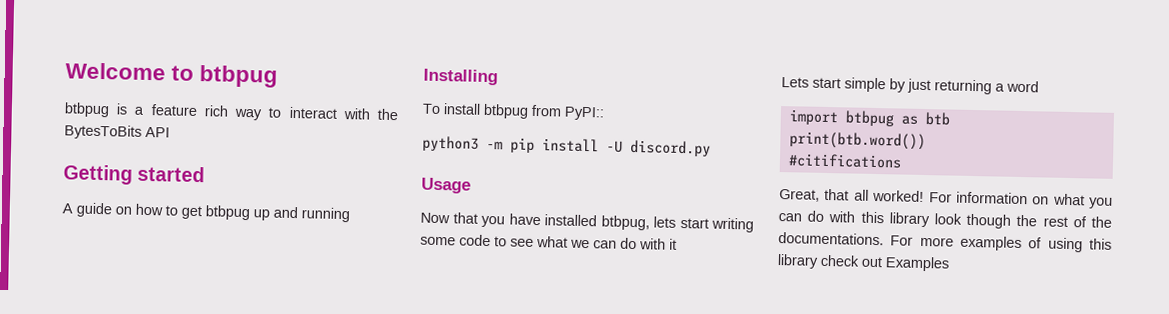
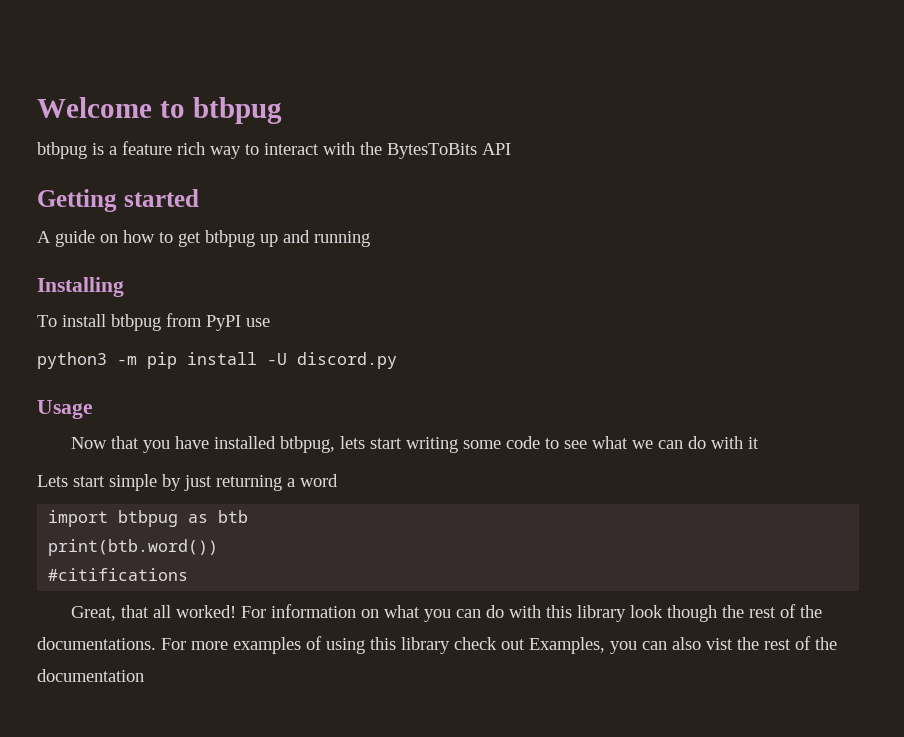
- To install btbpug from PyPI::
+ To install btbpug from PyPI use
- For more examples of using this library check out Examples
+ For more examples of using this library check out Examples, you can also vist the rest of the documentation

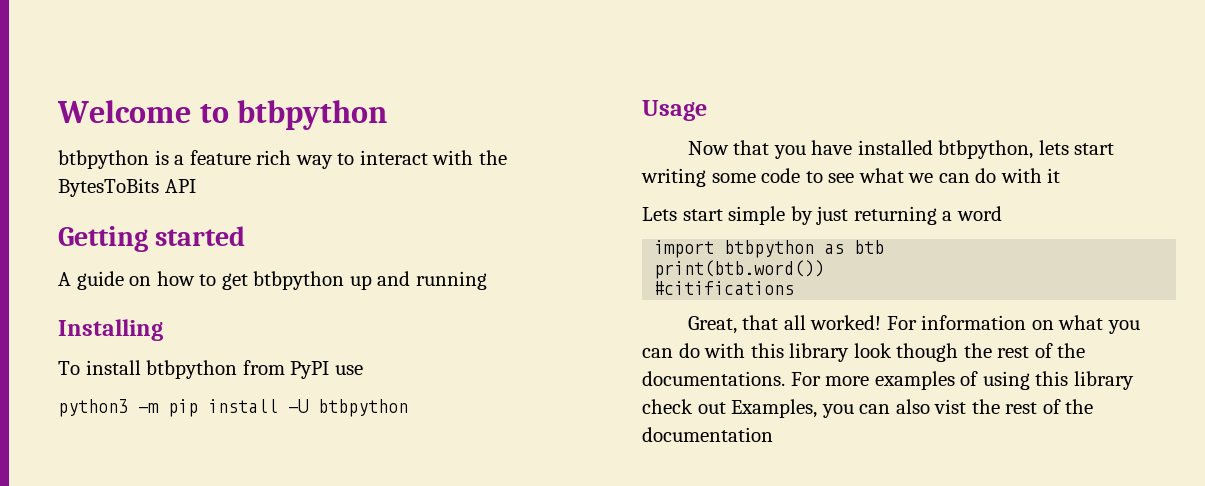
- Welcome to btbpug
- btbpug is a feature rich way to interact with the BytesToBits API
+ Welcome to btbpython
+ btbpython is a feature rich way to interact with the BytesToBits API
- A guide on how to get btbpug up and running
+ A guide on how to get btbpython up and running
- To install btbpug from PyPI use
+ To install btbpython from PyPI use
- python3 -m pip install -U discord.py
+ python3 -m pip install -U btbpython
- Now that you have installed btbpug, lets start writing some code to see what we can do with it
+ Now that you have installed btbpython, lets start writing some code to see what we can do with it
- import btbpug as btb
+ import btbpython as btb

